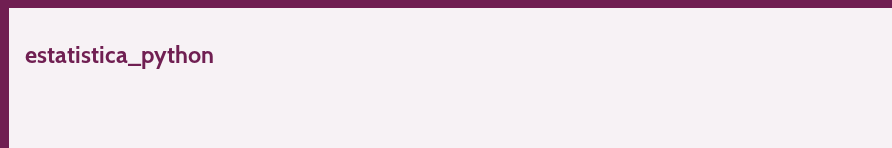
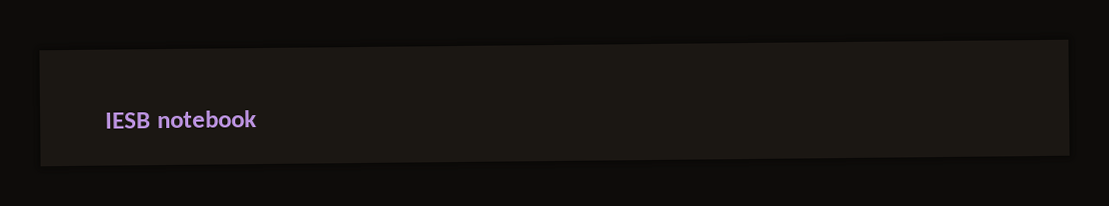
- estatistica_python
+ IESB notebook

